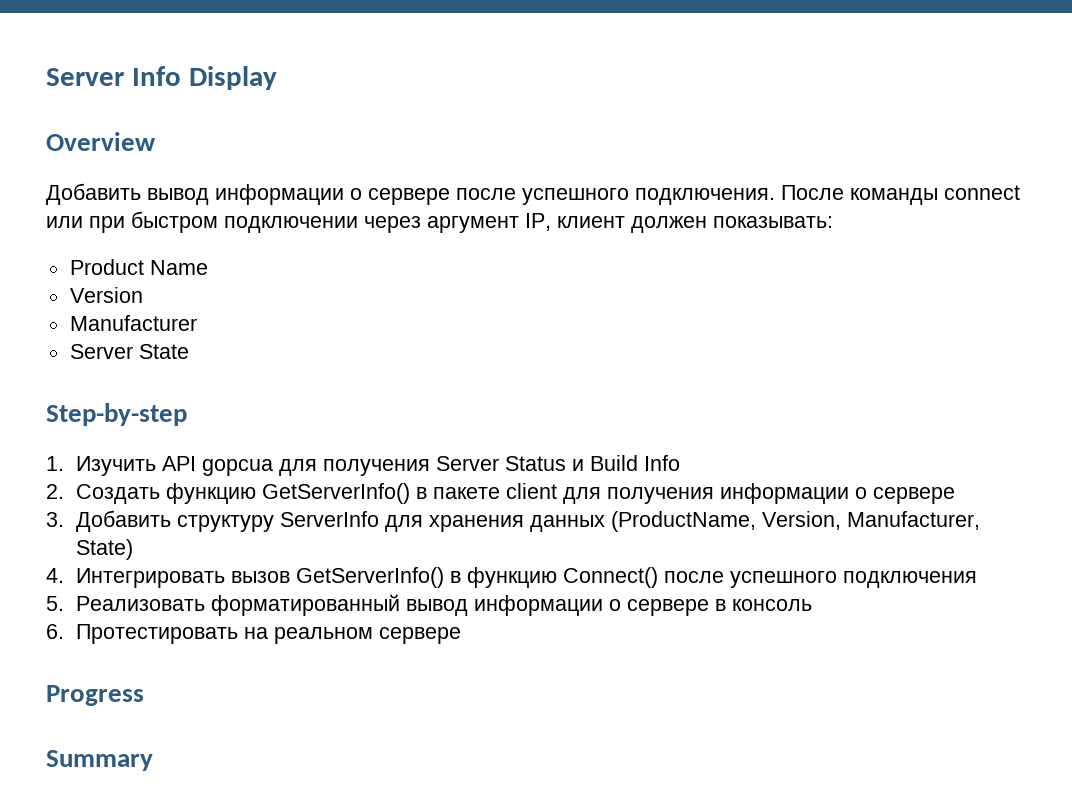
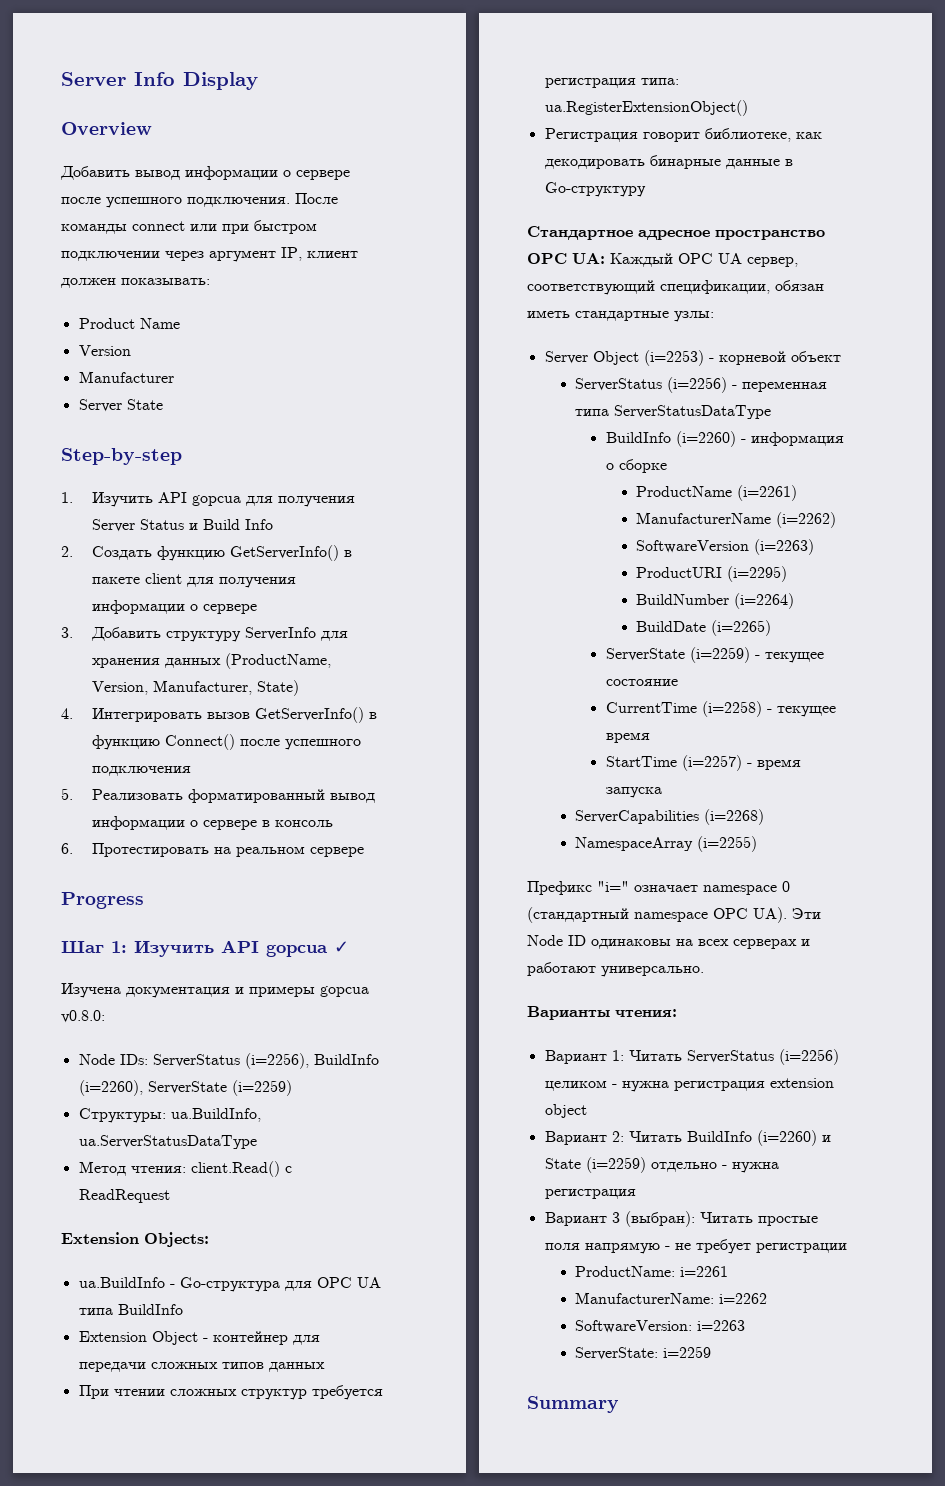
+ Шаг 1: Изучить API gopcua ✓
+ Изучена документация и примеры gopcua v0.8.0:
+ Node IDs: ServerStatus (i=2256), BuildInfo (i=2260), ServerState (i=2259)
+ Структуры: ua.BuildInfo, ua.ServerStatusDataType
+ Метод чтения: client.Read() с ReadRequest
+ Extension Objects:
+ ua.BuildInfo - Go-структура для OPC UA типа BuildInfo
+ Extension Object - контейнер для передачи сложных типов данных
+ При чтении сложных структур требуется регистрация типа: ua.RegisterExtensionObject()
+ Регистрация говорит библиотеке, как декодировать бинарные данные в Go-структуру
+ Стандартное адресное пространство OPC UA: Каждый OPC UA сервер, соответствующий спецификации, обязан иметь стандартные узлы:
+ Server Object (i=2253) - корневой объект
+ ServerStatus (i=2256) - переменная типа ServerStatusDataType
+ BuildInfo (i=2260) - информация о сборке
+ ProductName (i=2261)
+ ManufacturerName (i=2262)
+ SoftwareVersion (i=2263)
+ ProductURI (i=2295)
+ BuildNumber (i=2264)
+ BuildDate (i=2265)
+ ServerState (i=2259) - текущее состояние
+ CurrentTime (i=2258) - текущее время
+ StartTime (i=2257) - время запуска
+ ServerCapabilities (i=2268)
+ NamespaceArray (i=2255)
+ Префикс "i=" означает namespace 0 (стандартный namespace OPC UA). Эти Node ID одинаковы на всех серверах и работают универсально.
+ Варианты чтения:
+ Вариант 1: Читать ServerStatus (i=2256) целиком - нужна регистрация extension object
+ Вариант 2: Читать BuildInfo (i=2260) и State (i=2259) отдельно - нужна регистрация
+ Вариант 3 (выбран): Читать простые поля напрямую - не требует регистрации
+ ProductName: i=2261
+ ManufacturerName: i=2262
+ SoftwareVersion: i=2263
+ ServerState: i=2259

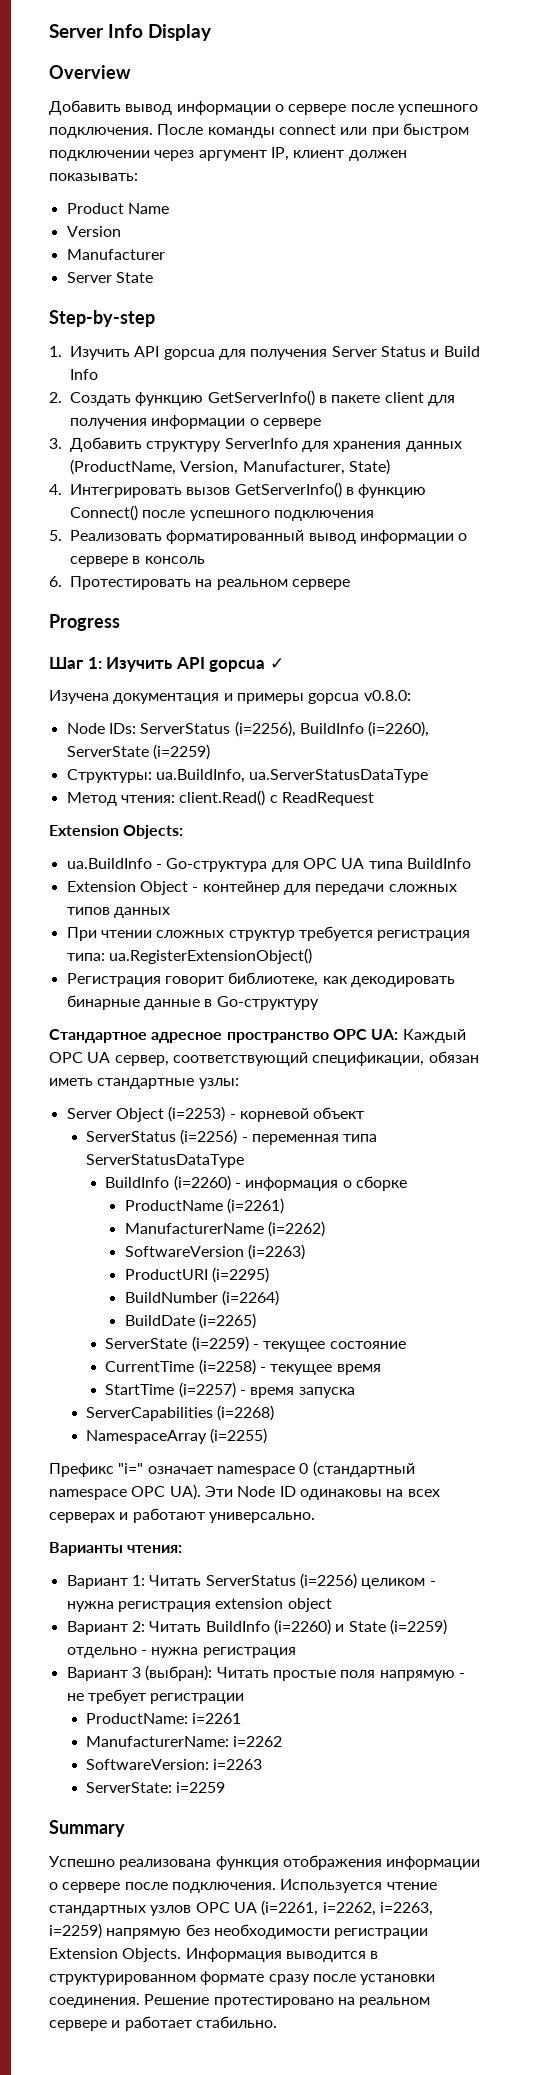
+ Успешно реализована функция отображения информации о сервере после подключения. Используется чтение стандартных узлов OPC UA (i=2261, i=2262, i=2263, i=2259) напрямую без необходимости регистрации Extension Objects. Информация выводится в структурированном формате сразу после установки соединения. Решение протестировано на реальном сервере и работает стабильно.

